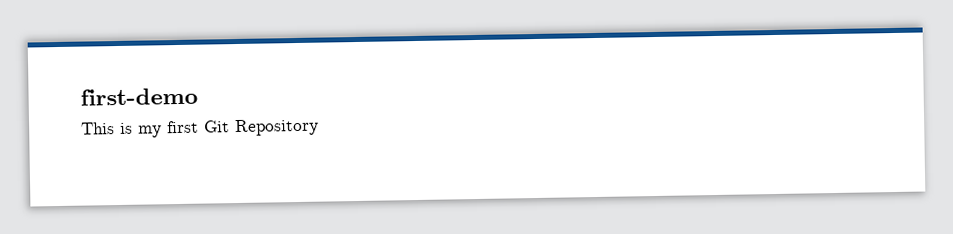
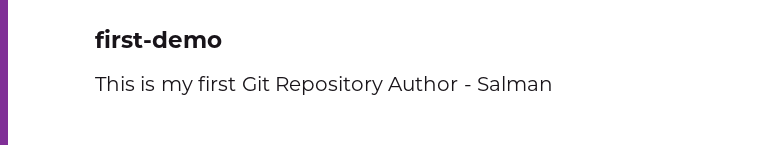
- This is my first Git Repository
+ This is my first Git Repository Author - Salman

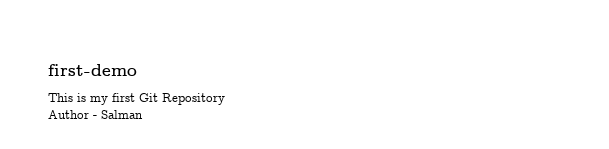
- This is my first Git Repository Author - Salman
+ This is my first Git Repository
+ Author - Salman

